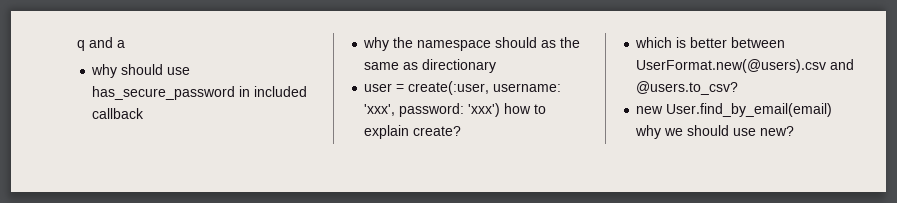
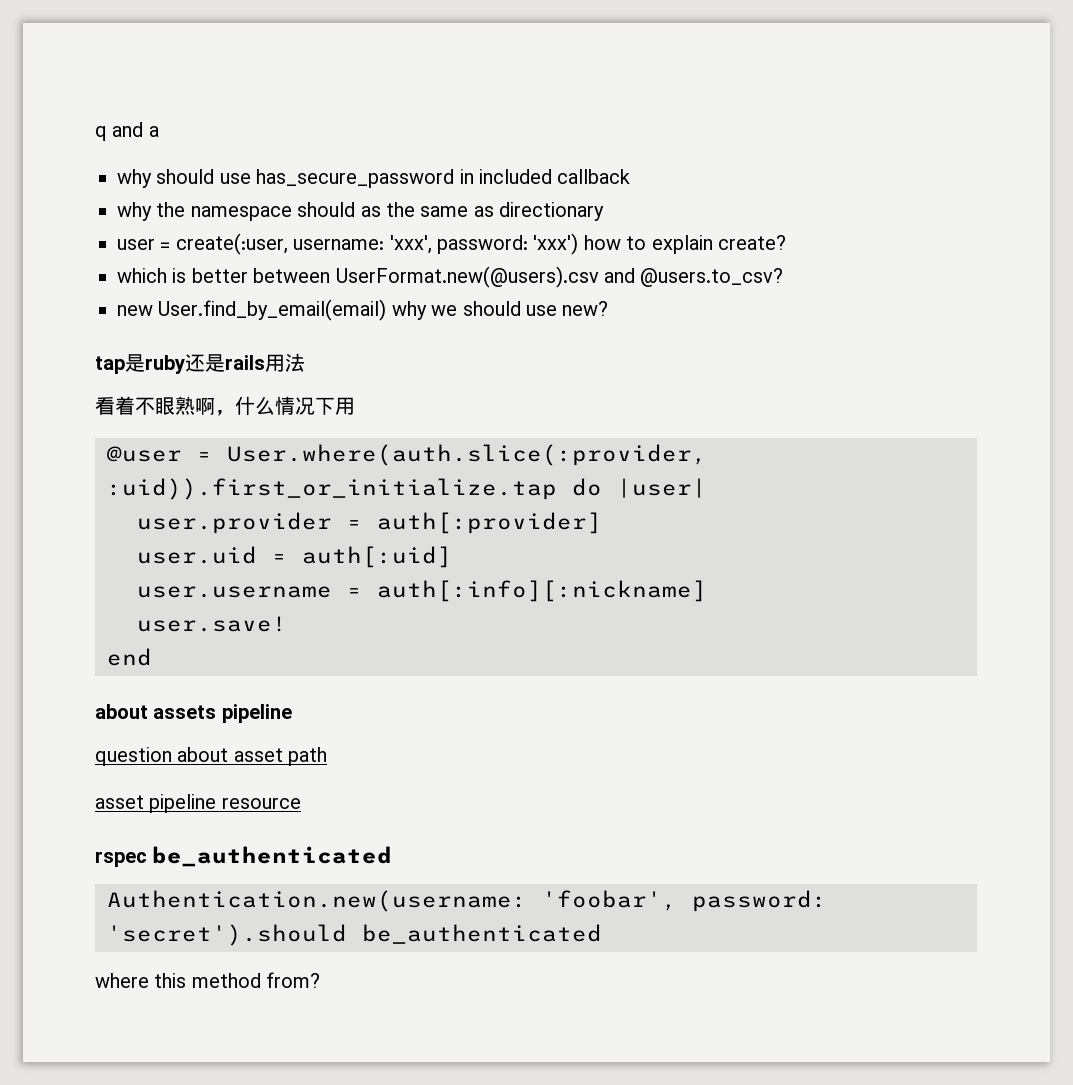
+ tap是ruby还是rails用法
+ 看着不眼熟啊，什么情况下用
+ @user = User.where(auth.slice(:provider, :uid)).first_or_initialize.tap do |user|
+ user.provider = auth[:provider]
+ user.uid = auth[:uid]
+ user.username = auth[:info][:nickname]
+ user.save!
+ end
+ about assets pipeline
+ question about asset path
+ asset pipeline resource
+ rspec be_authenticated
+ Authentication.new(username: 'foobar', password: 'secret').should be_authenticated
+ where this method from?

